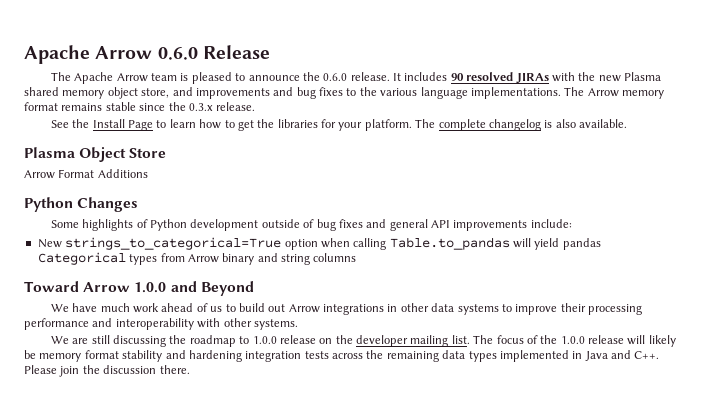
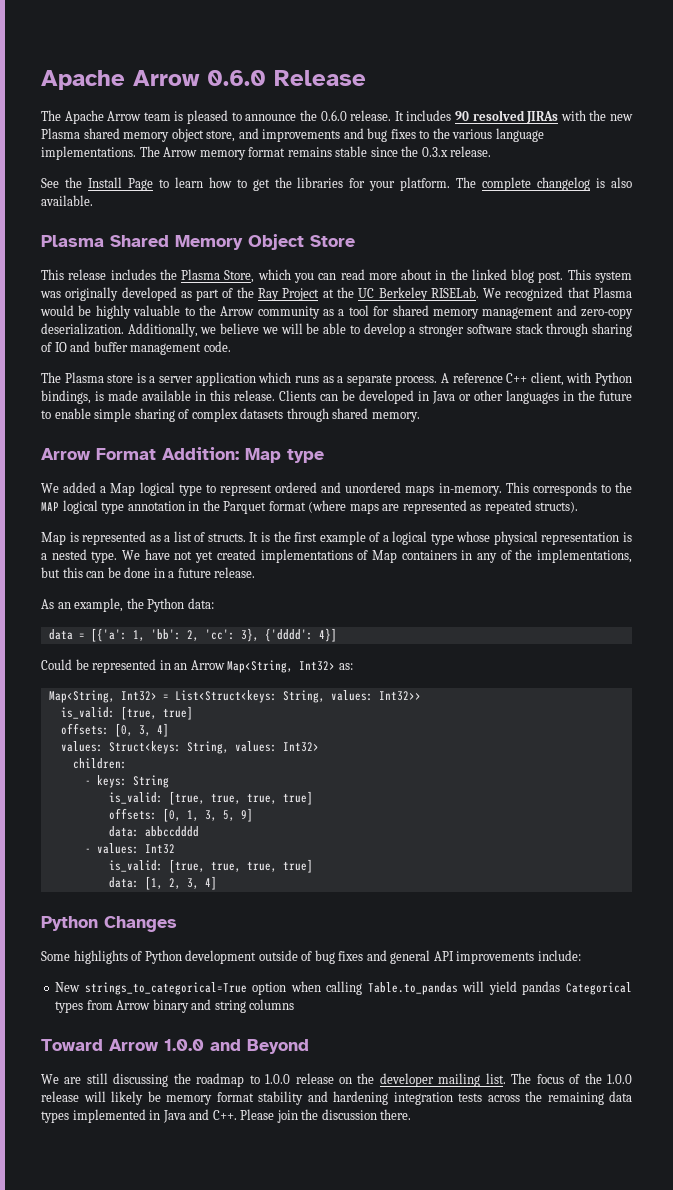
- Plasma Object Store
+ Plasma Shared Memory Object Store
- Arrow Format Additions
+ This release includes the Plasma Store, which you can read more about in the linked blog post. This system was originally developed as part of the Ray Project at the UC Berkeley RISELab. We recognized that Plasma would be highly valuable to the Arrow community as a tool for shared memory management and zero-copy deserialization. Additionally, we believe we will be able to develop a stronger software stack through sharing of IO and buffer management code.
+ The Plasma store is a server application which runs as a separate process. A reference C++ client, with Python bindings, is made available in this release. Clients can be developed in Java or other languages in the future to enable simple sharing of complex datasets through shared memory.
+ Arrow Format Addition: Map type
+ We added a Map logical type to represent ordered and unordered maps in-memory. This corresponds to the MAP logical type annotation in the Parquet format (where maps are represented as repeated structs).
+ Map is represented as a list of structs. It is the first example of a logical type whose physical representation is a nested type. We have not yet created implementations of Map containers in any of the implementations, but this can be done in a future release.
+ As an example, the Python data:
+ data = [{'a': 1, 'bb': 2, 'cc': 3}, {'dddd': 4}]
+ Could be represented in an Arrow Map<String, Int32> as:
+ Map<String, Int32> = List<Struct<keys: String, values: Int32>>
+ is_valid: [true, true]
+ offsets: [0, 3, 4]
+ values: Struct<keys: String, values: Int32>
+ children:
+ - keys: String
+ is_valid: [true, true, true, true]
+ offsets: [0, 1, 3, 5, 9]
+ data: abbccdddd
+ - values: Int32
+ is_valid: [true, true, true, true]
+ data: [1, 2, 3, 4]
- We have much work ahead of us to build out Arrow integrations in other data systems to improve their processing performance and interoperability with other systems.

